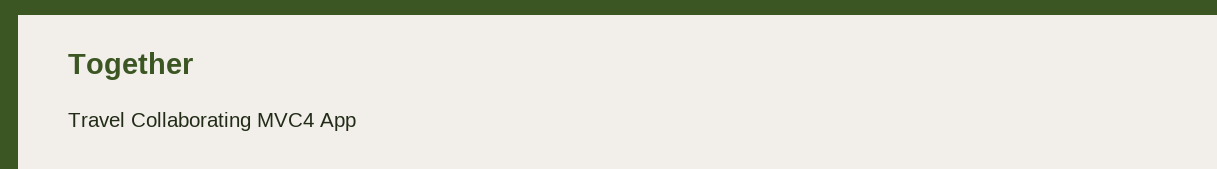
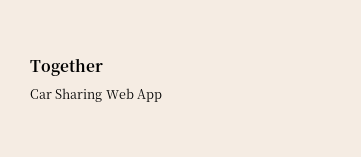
- Travel Collaborating MVC4 App
+ Car Sharing Web App

